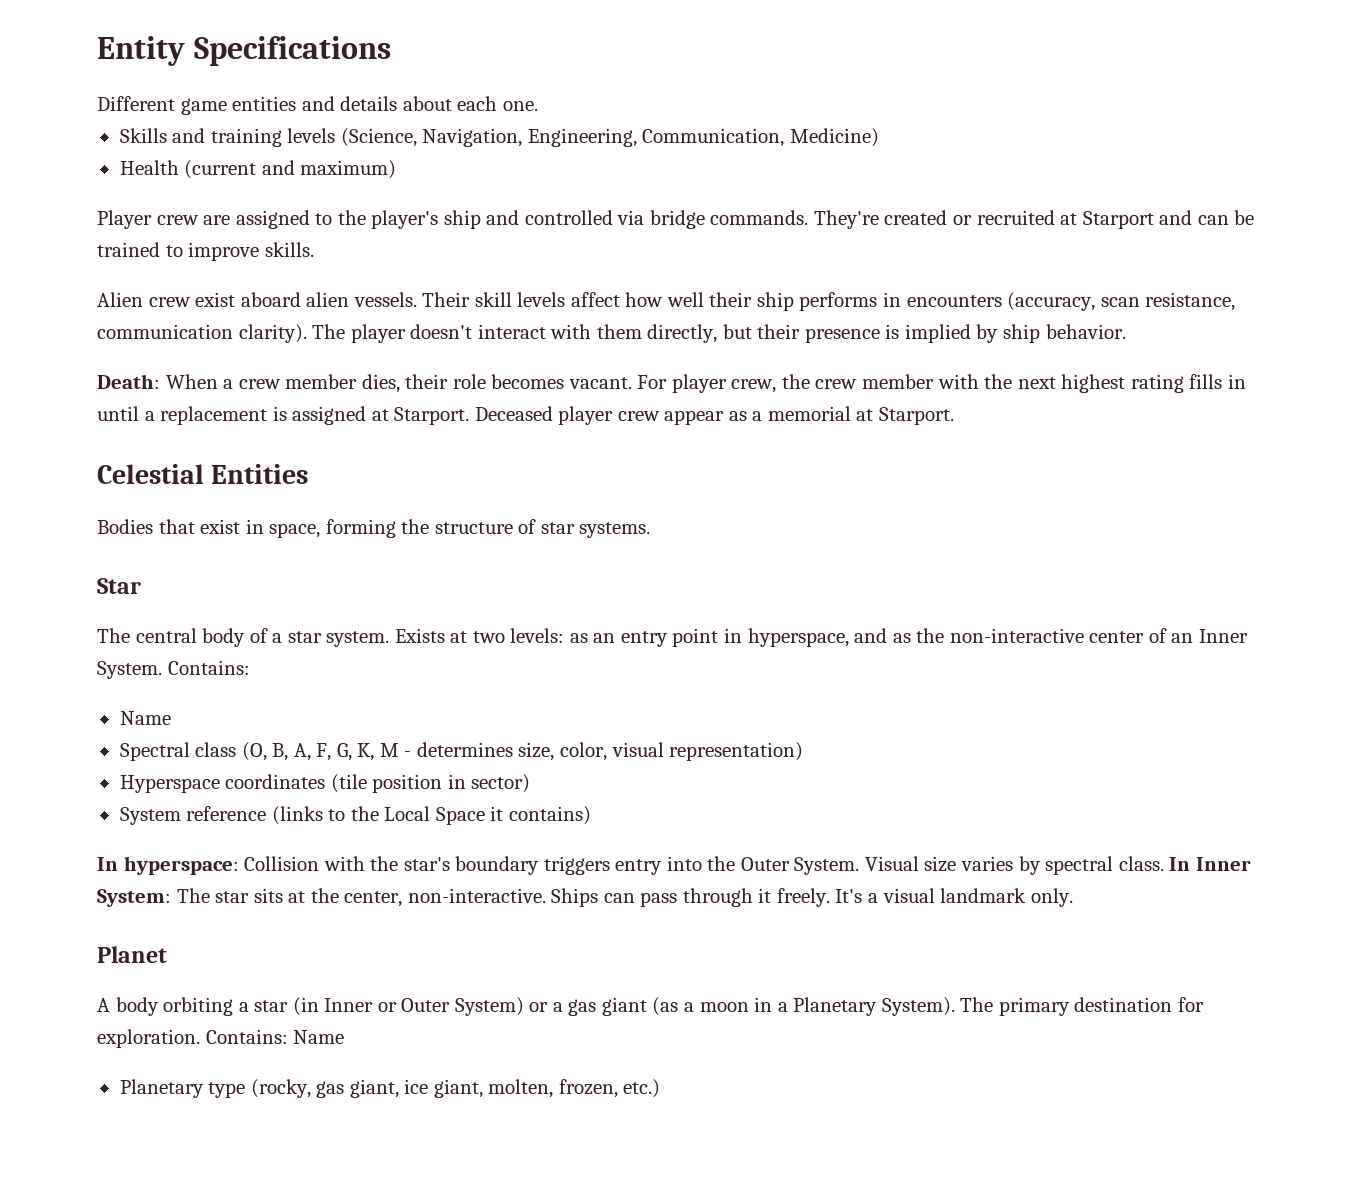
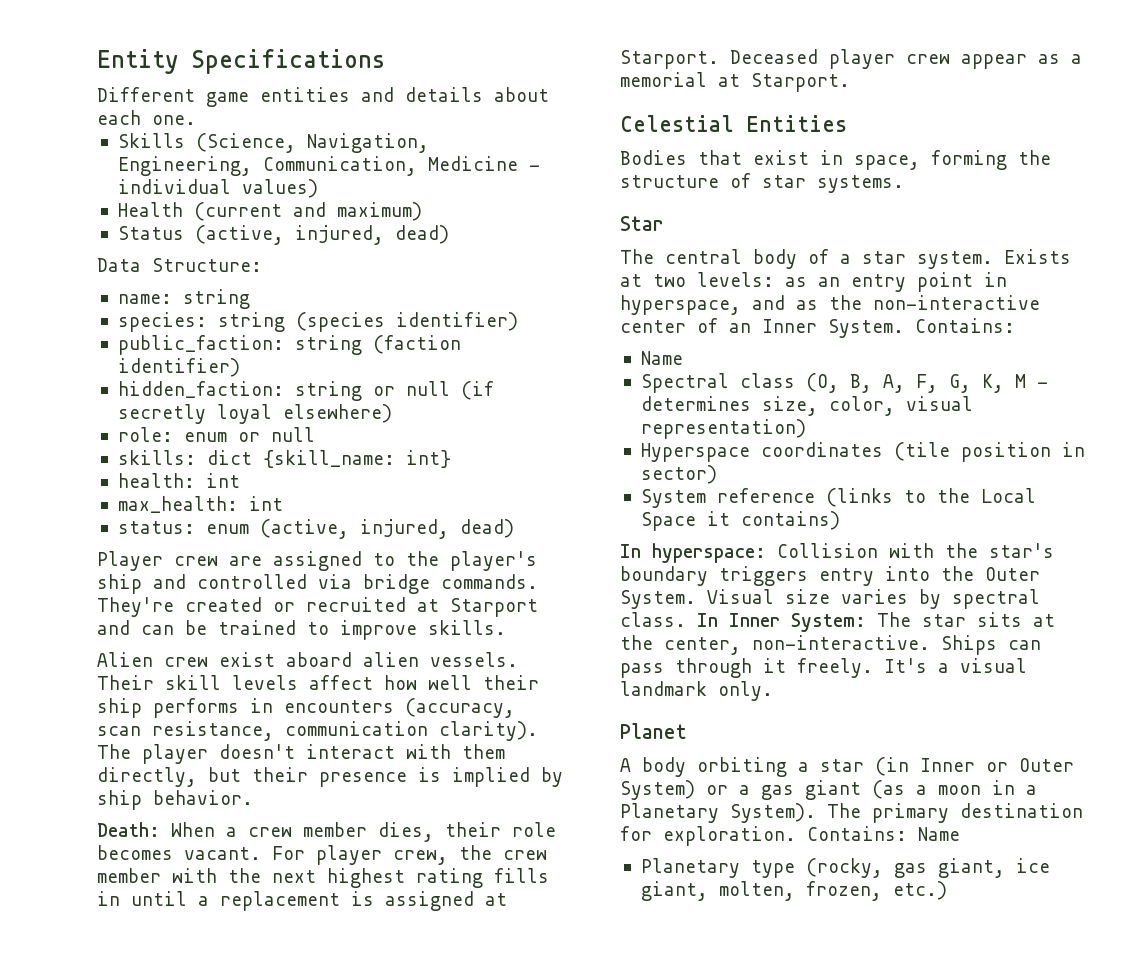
- Skills and training levels (Science, Navigation, Engineering, Communication, Medicine)
+ Skills (Science, Navigation, Engineering, Communication, Medicine - individual values)
+ Status (active, injured, dead)
+ Data Structure:
+ name: string
+ species: string (species identifier)
+ public_faction: string (faction identifier)
+ hidden_faction: string or null (if secretly loyal elsewhere)
+ role: enum or null
+ skills: dict {skill_name: int}
+ health: int
+ max_health: int
+ status: enum (active, injured, dead)

